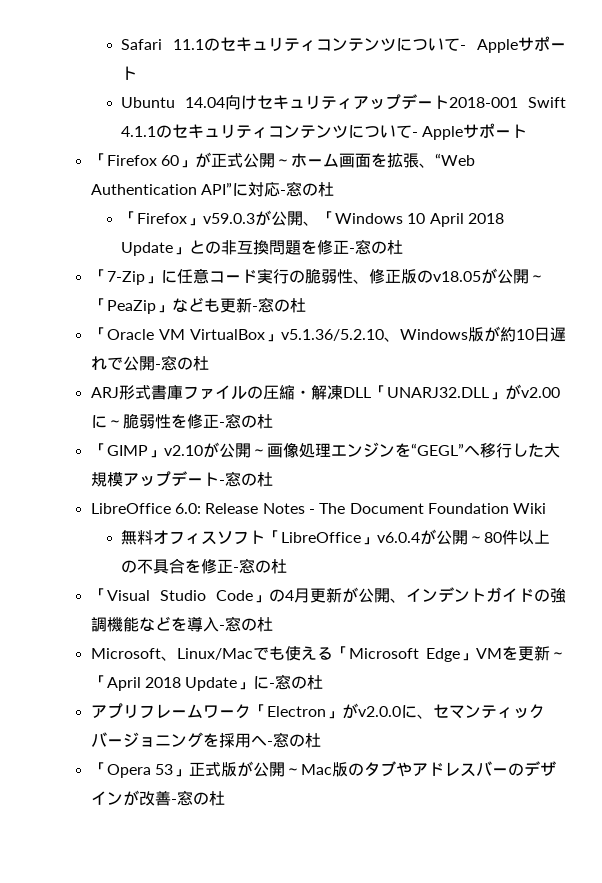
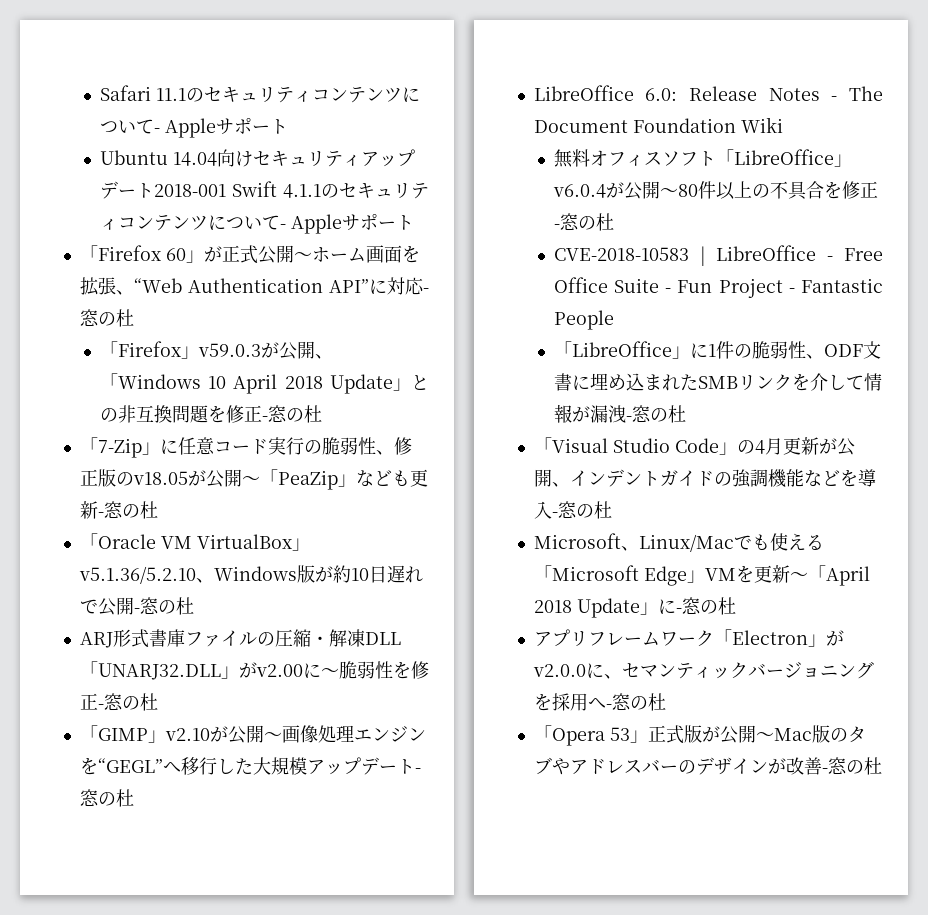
+ CVE-2018-10583 | LibreOffice - Free Office Suite - Fun Project - Fantastic People
+ 「LibreOffice」に1件の脆弱性、ODF文書に埋め込まれたSMBリンクを介して情報が漏洩-窓の杜

